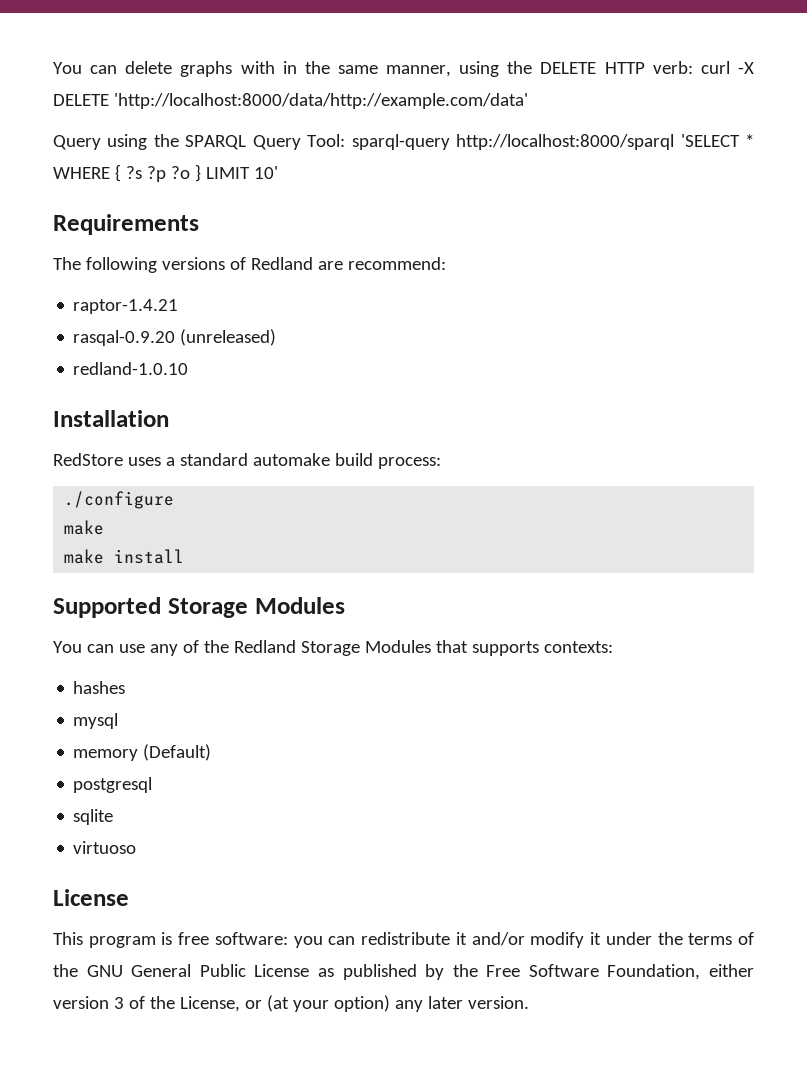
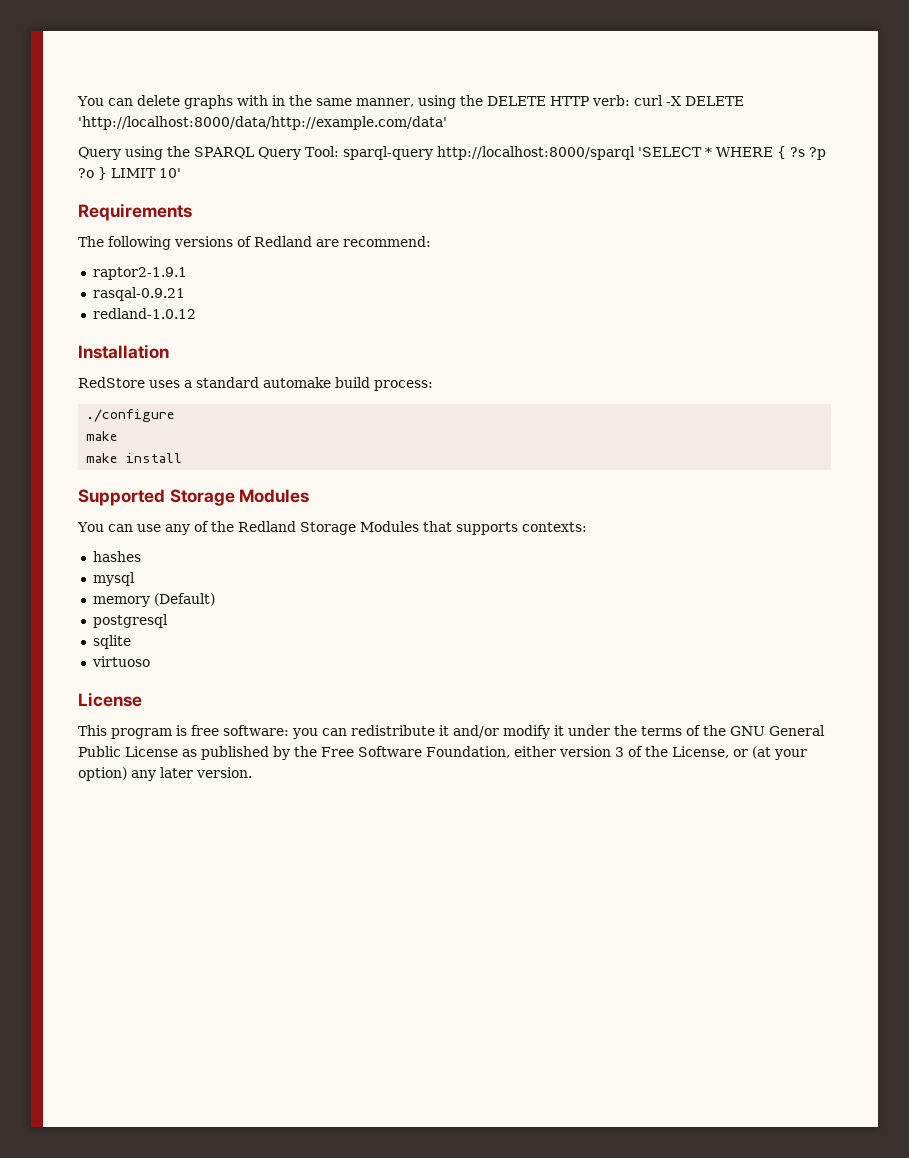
- raptor-1.4.21
- rasqal-0.9.20 (unreleased)
- redland-1.0.10
+ raptor2-1.9.1
+ rasqal-0.9.21
+ redland-1.0.12

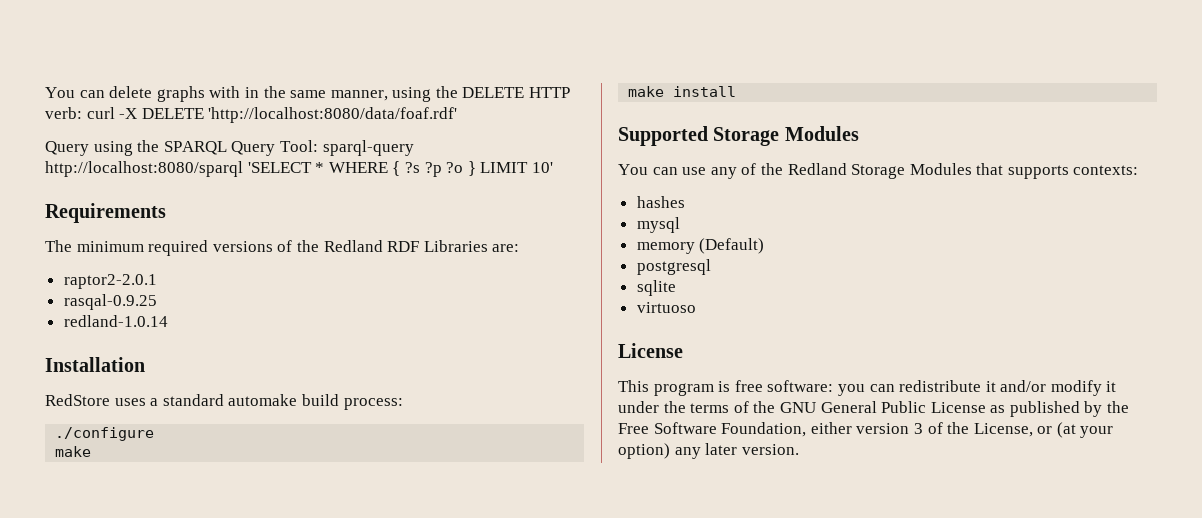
- You can delete graphs with in the same manner, using the DELETE HTTP verb: curl -X DELETE 'http://localhost:8000/data/http://example.com/data'
+ You can delete graphs with in the same manner, using the DELETE HTTP verb: curl -X DELETE 'http://localhost:8080/data/foaf.rdf'
- Query using the SPARQL Query Tool: sparql-query http://localhost:8000/sparql 'SELECT * WHERE { ?s ?p ?o } LIMIT 10'
+ Query using the SPARQL Query Tool: sparql-query http://localhost:8080/sparql 'SELECT * WHERE { ?s ?p ?o } LIMIT 10'
- The following versions of Redland are recommend:
- raptor2-1.9.1
- rasqal-0.9.21
- redland-1.0.12
+ The minimum required versions of the Redland RDF Libraries are:
+ raptor2-2.0.1
+ rasqal-0.9.25
+ redland-1.0.14

